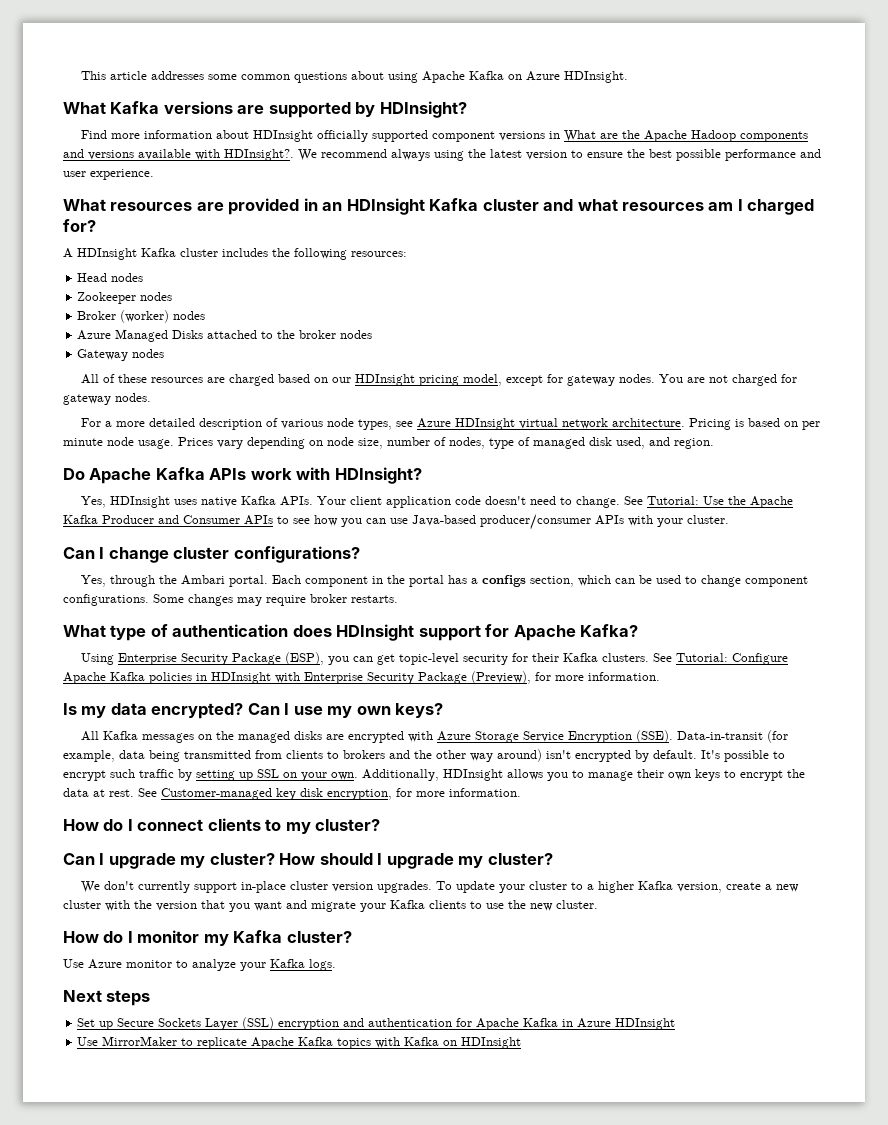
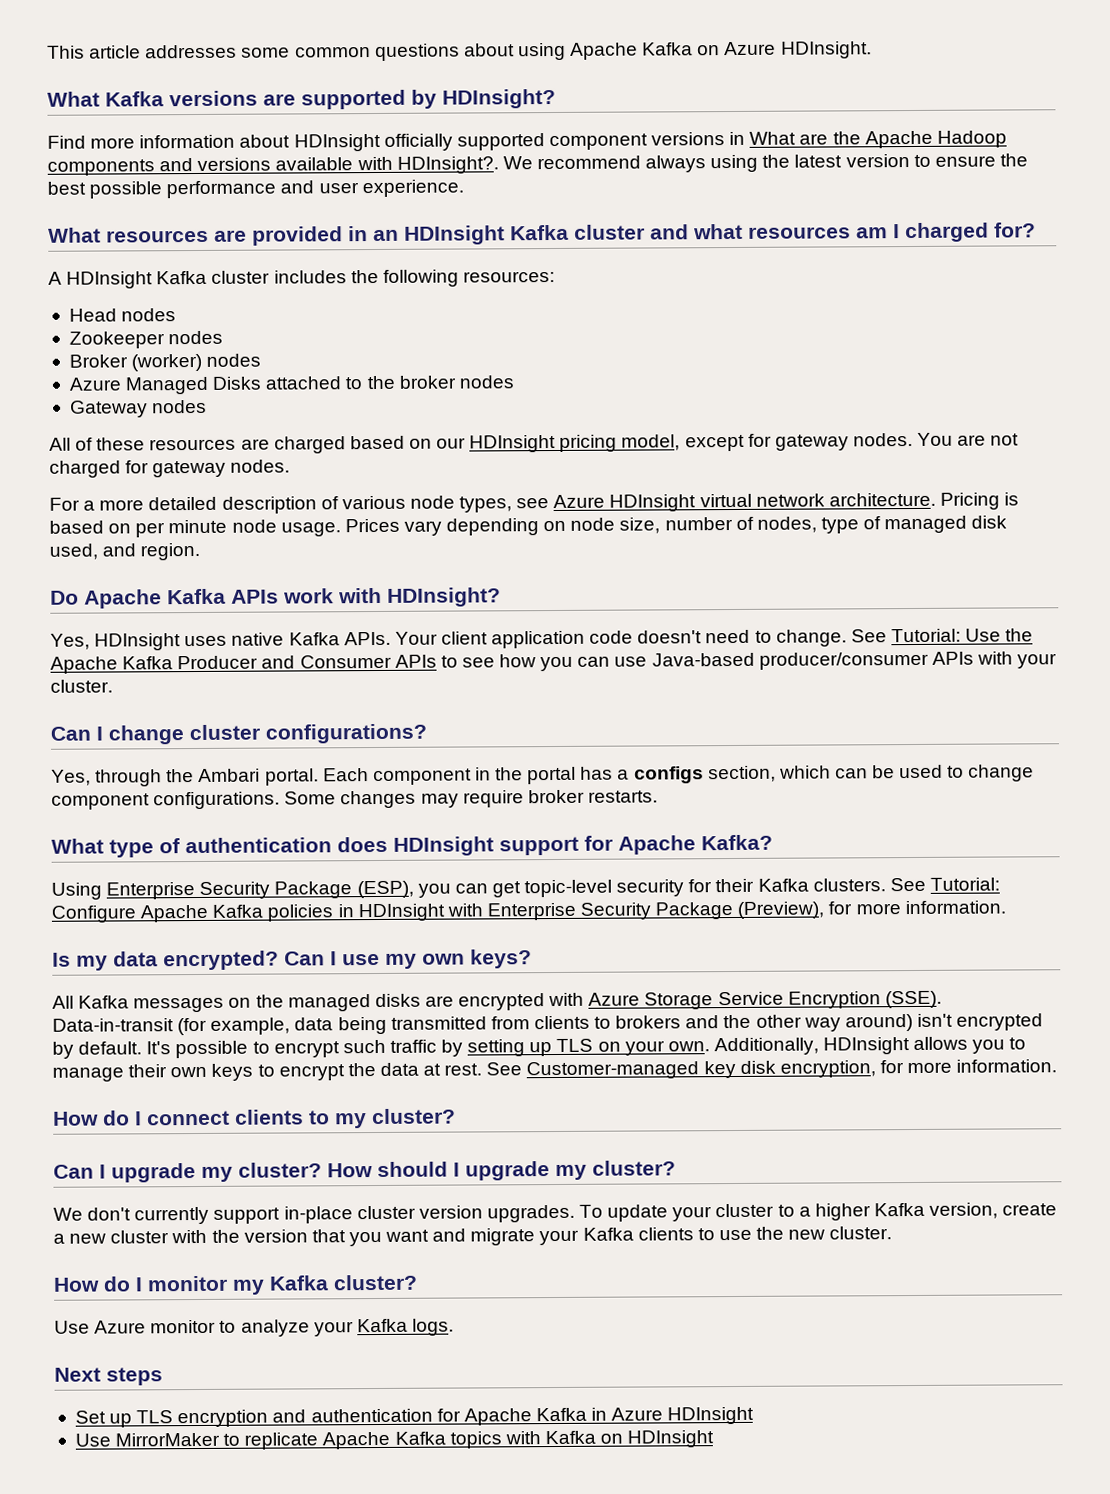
- It's possible to encrypt such traffic by setting up SSL on your own.
+ It's possible to encrypt such traffic by setting up TLS on your own.
- Set up Secure Sockets Layer (SSL) encryption and authentication for Apache Kafka in Azure HDInsight
+ Set up TLS encryption and authentication for Apache Kafka in Azure HDInsight

